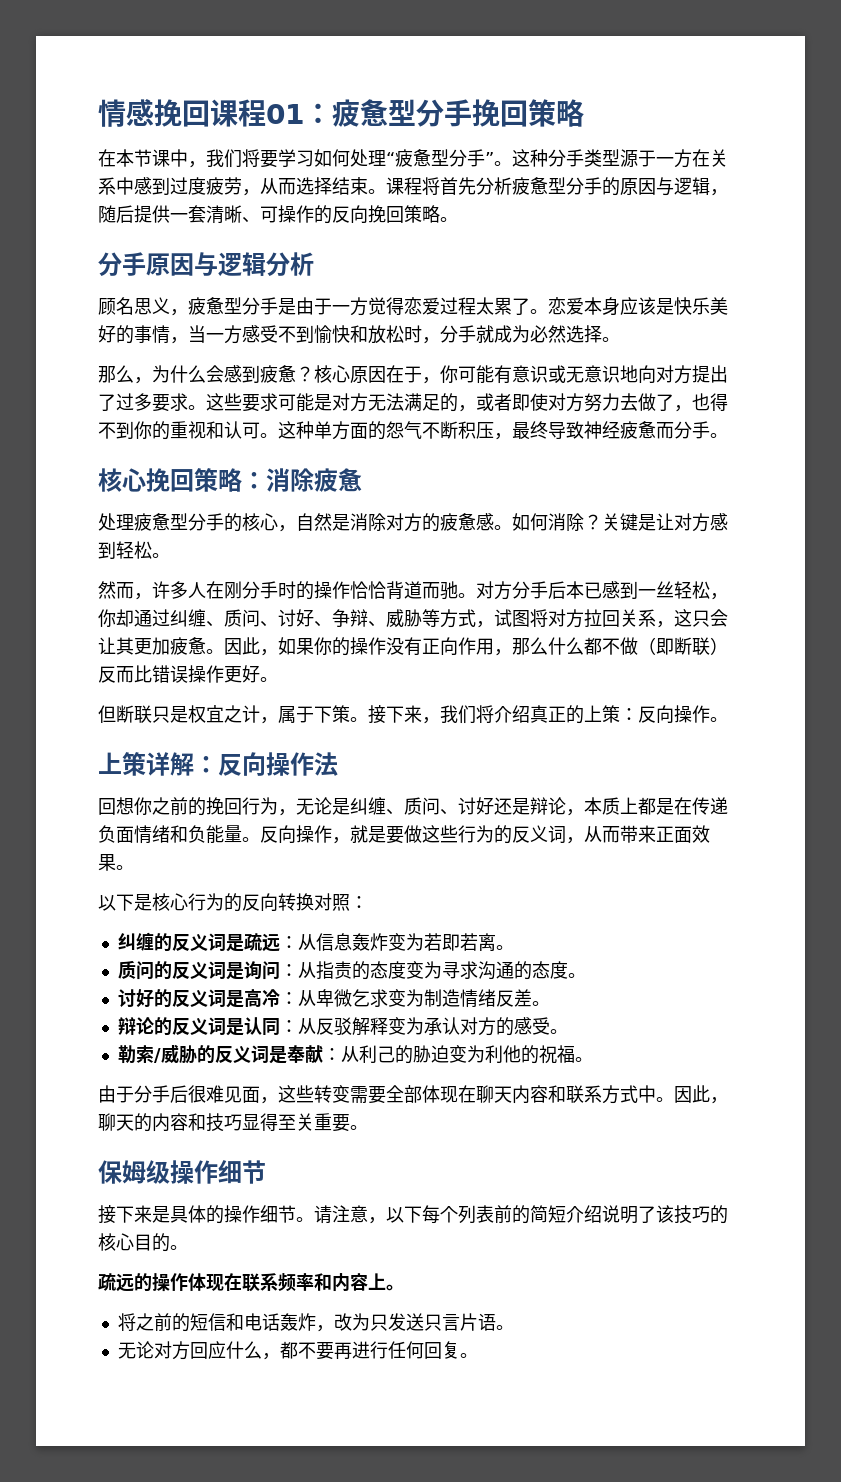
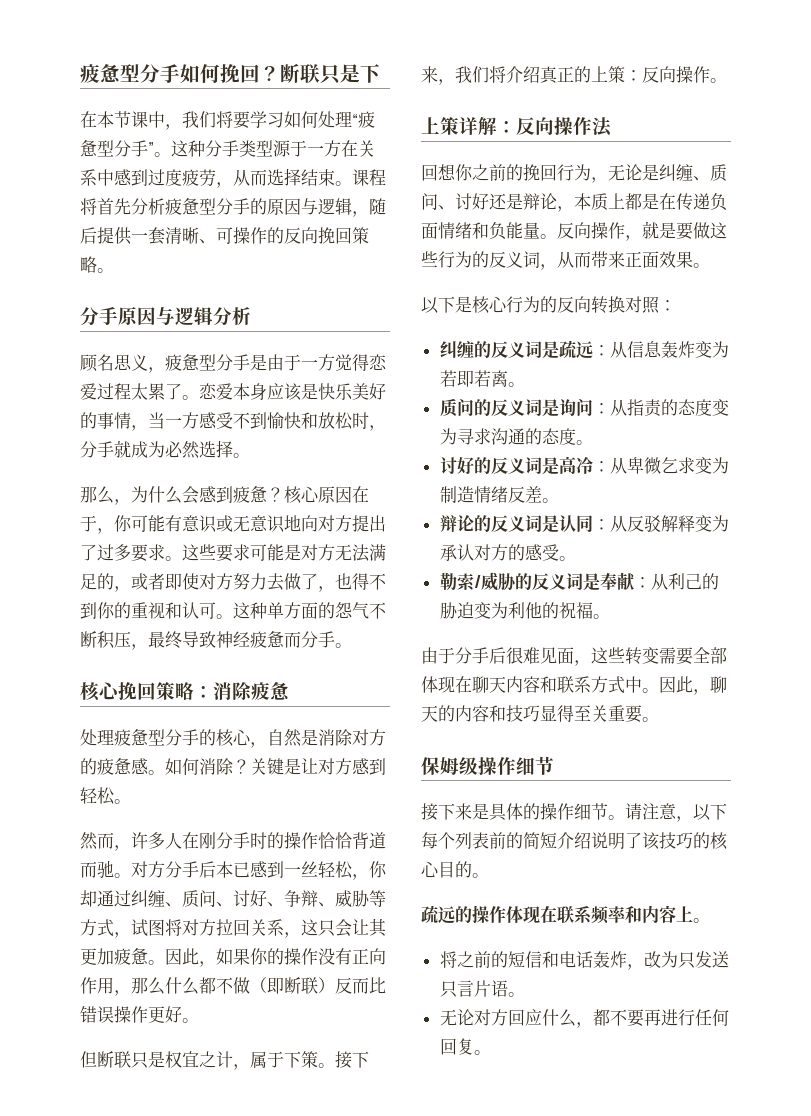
- 情感挽回课程01：疲惫型分手挽回策略
+ 疲惫型分手如何挽回？断联只是下

